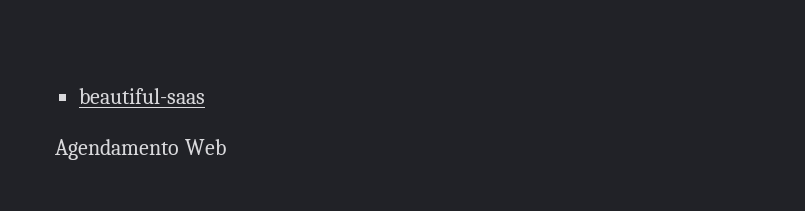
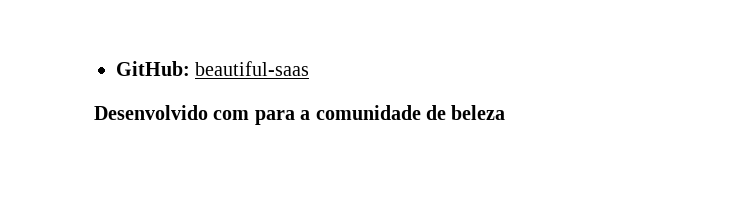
- beautiful-saas
+ GitHub: beautiful-saas
- Agendamento Web
+ Desenvolvido com para a comunidade de beleza

